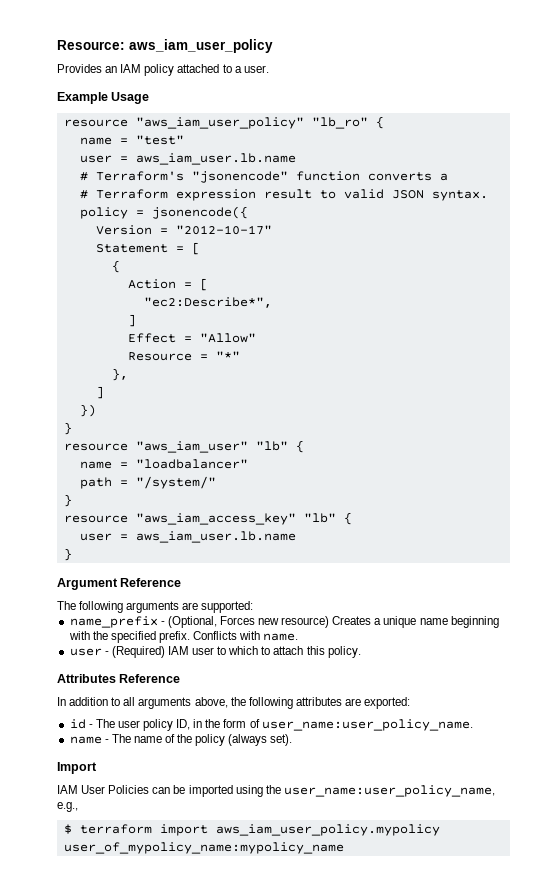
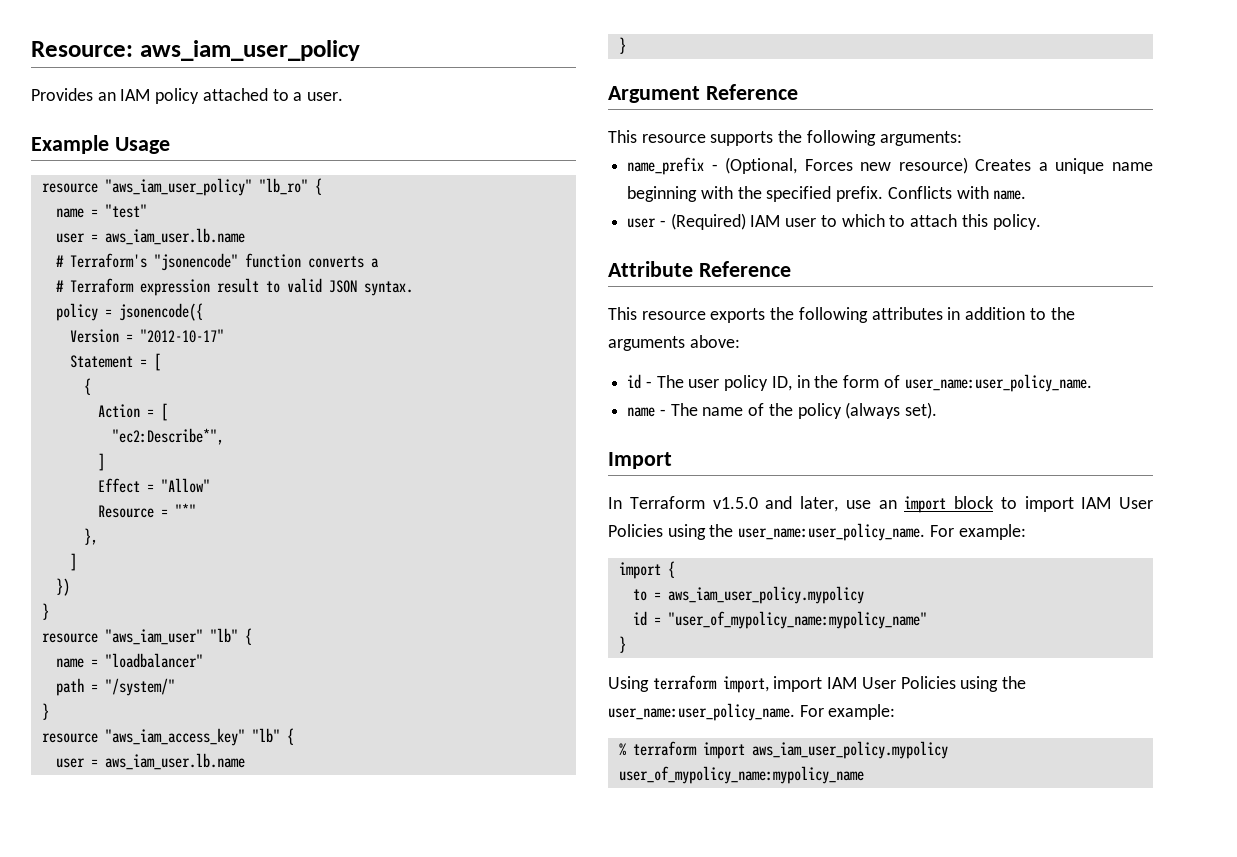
- The following arguments are supported:
+ This resource supports the following arguments:
- Attributes Reference
- In addition to all arguments above, the following attributes are exported:
+ Attribute Reference
+ This resource exports the following attributes in addition to the arguments above:
- IAM User Policies can be imported using the user_name:user_policy_name, e.g.,
- $ terraform import aws_iam_user_policy.mypolicy user_of_mypolicy_name:mypolicy_name
+ In Terraform v1.5.0 and later, use an import block to import IAM User Policies using the user_name:user_policy_name. For example:
+ import {
+ to = aws_iam_user_policy.mypolicy
+ id = "user_of_mypolicy_name:mypolicy_name"
+ }
+ Using terraform import, import IAM User Policies using the user_name:user_policy_name. For example:
+ % terraform import aws_iam_user_policy.mypolicy user_of_mypolicy_name:mypolicy_name

